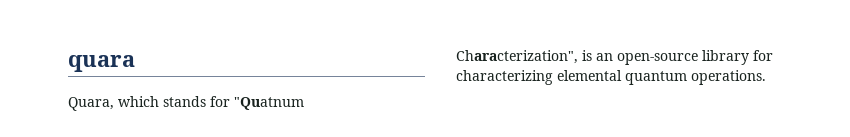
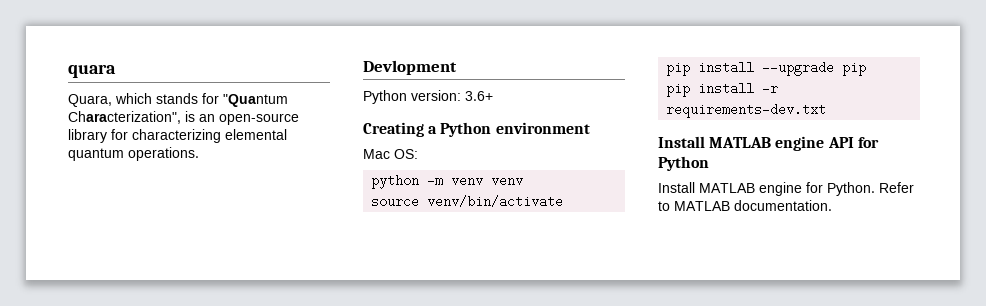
- Quara, which stands for "Quatnum Characterization", is an open-source library for characterizing elemental quantum operations.
+ Quara, which stands for "Quantum Characterization", is an open-source library for characterizing elemental quantum operations.
+ Devlopment
+ Python version: 3.6+
+ Creating a Python environment
+ Mac OS:
+ python -m venv venv
+ source venv/bin/activate
+ pip install --upgrade pip
+ pip install -r requirements-dev.txt
+ Install MATLAB engine API for Python
+ Install MATLAB engine for Python. Refer to MATLAB documentation.

